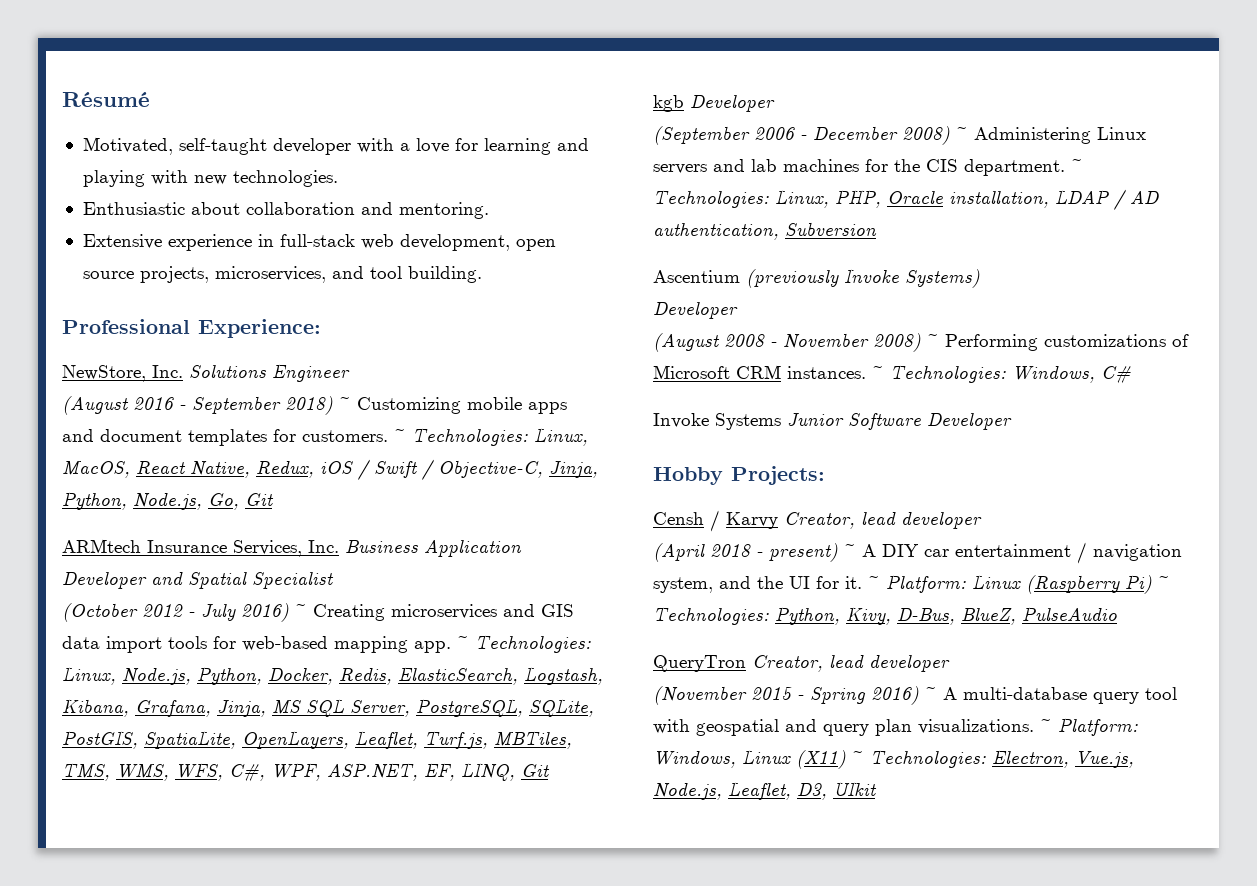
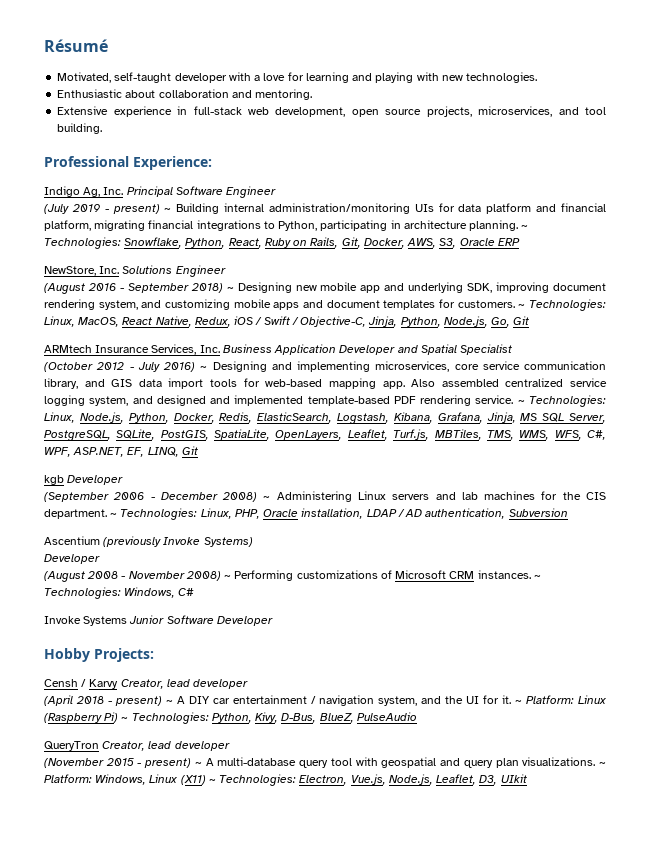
+ Indigo Ag, Inc. Principal Software Engineer
+ (July 2019 - present) ~ Building internal administration/monitoring UIs for data platform and financial platform, migrating financial integrations to Python, participating in architecture planning. ~ Technologies: Snowflake, Python, React, Ruby on Rails, Git, Docker, AWS, S3, Oracle ERP
- (August 2016 - September 2018) ~ Customizing mobile apps and document templates for customers.
+ (August 2016 - September 2018) ~ Designing new mobile app and underlying SDK, improving document rendering system, and customizing mobile apps and document templates for customers.
- (October 2012 - July 2016) ~ Creating microservices and GIS data import tools for web-based mapping app.
+ (October 2012 - July 2016) ~ Designing and implementing microservices, core service communication library, and GIS data import tools for web-based mapping app.
+ Also assembled centralized service logging system, and designed and implemented template-based PDF rendering service.
- (November 2015 - Spring 2016) ~ A multi-database query tool with geospatial and query plan visualizations.
+ (November 2015 - present) ~ A multi-database query tool with geospatial and query plan visualizations.

